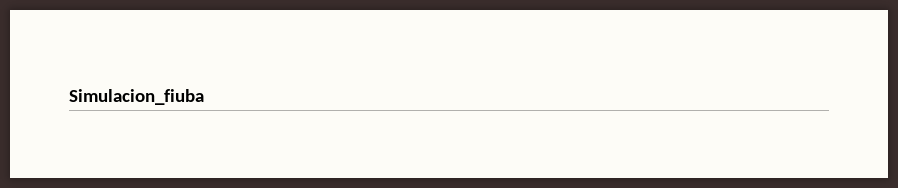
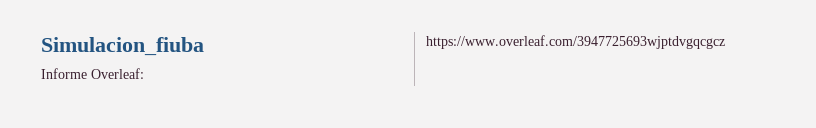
+ Informe Overleaf: https://www.overleaf.com/3947725693wjptdvgqcgcz

